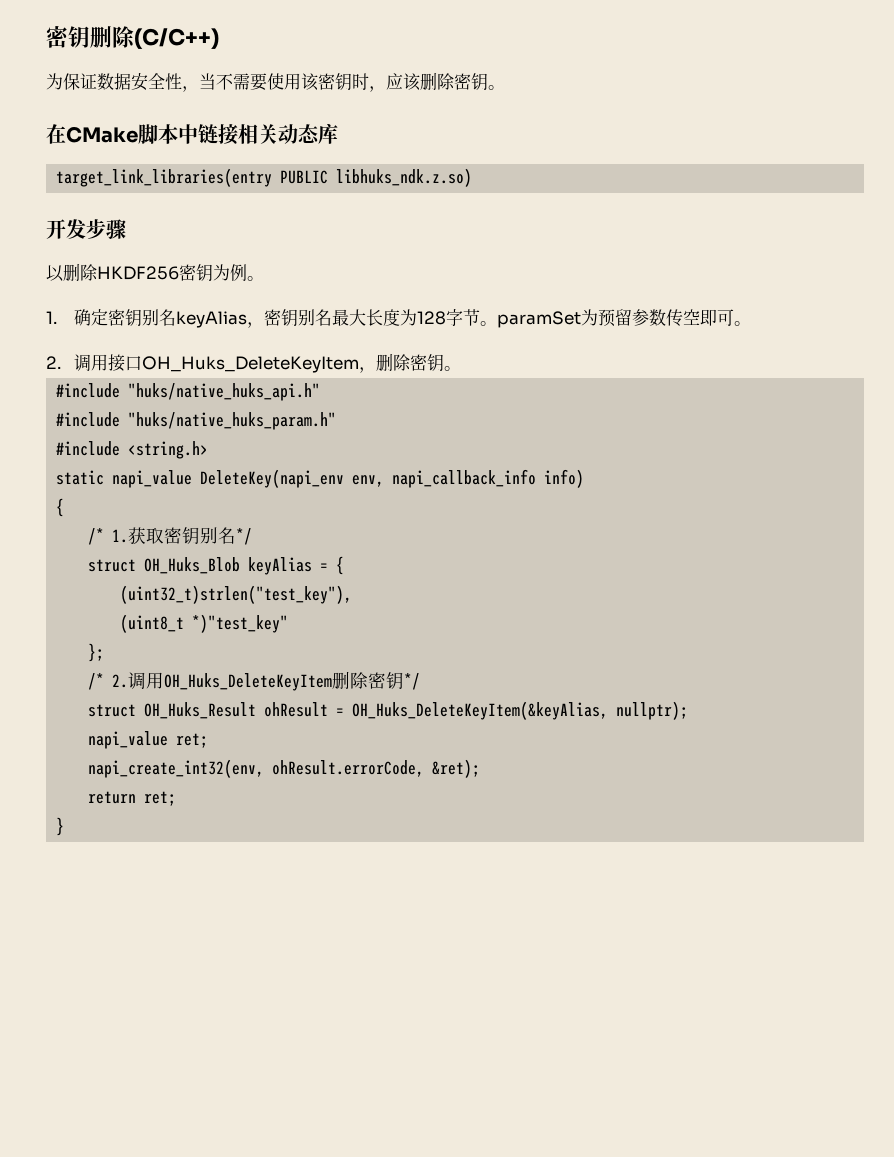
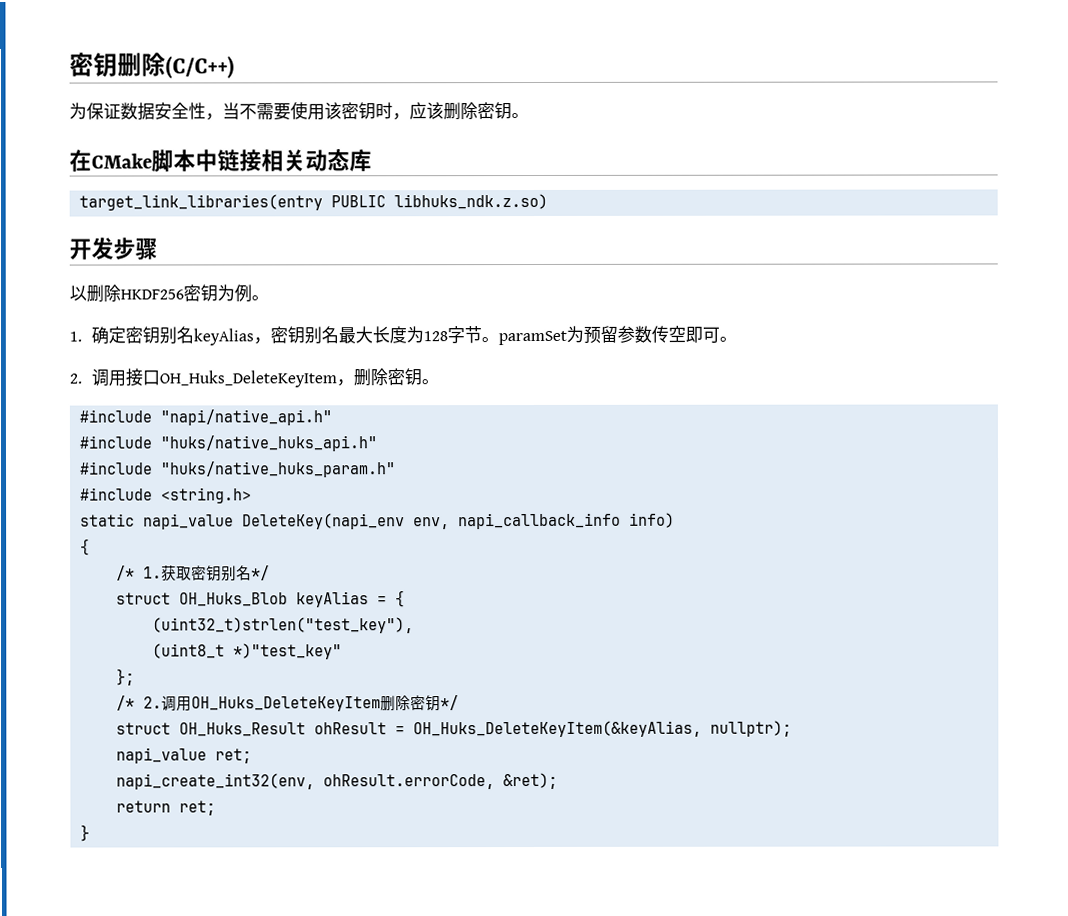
+ #include "napi/native_api.h"

